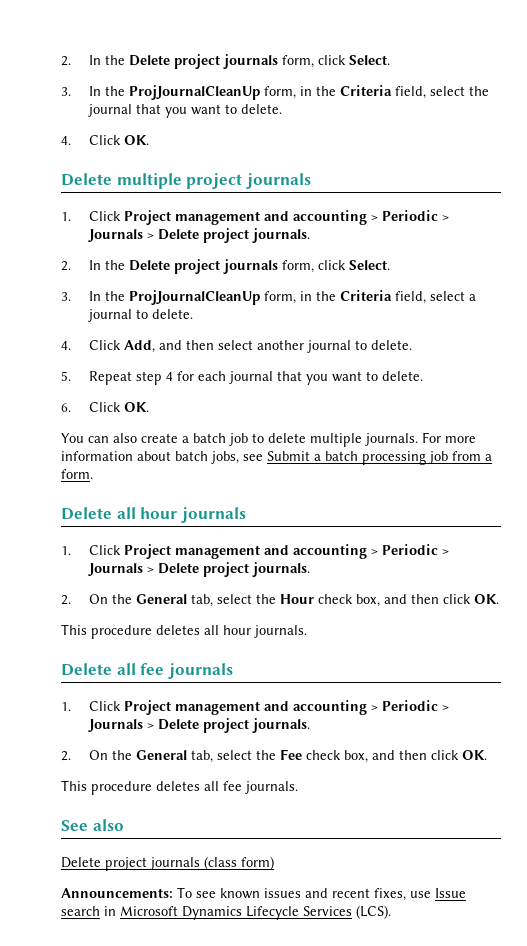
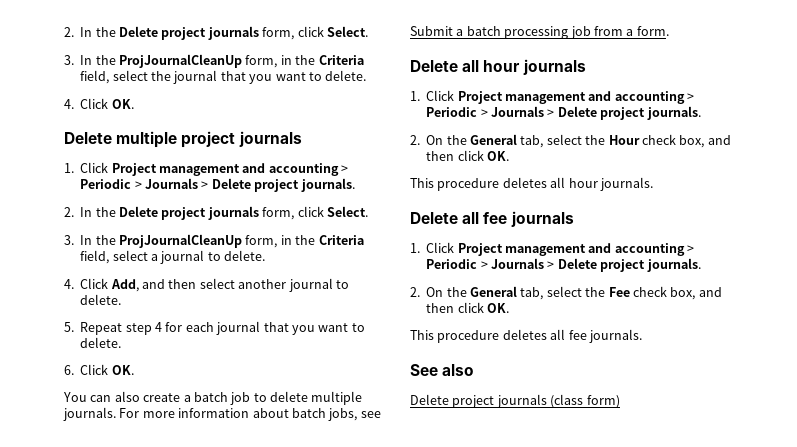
- Announcements: To see known issues and recent fixes, use Issue search in Microsoft Dynamics Lifecycle Services (LCS).

